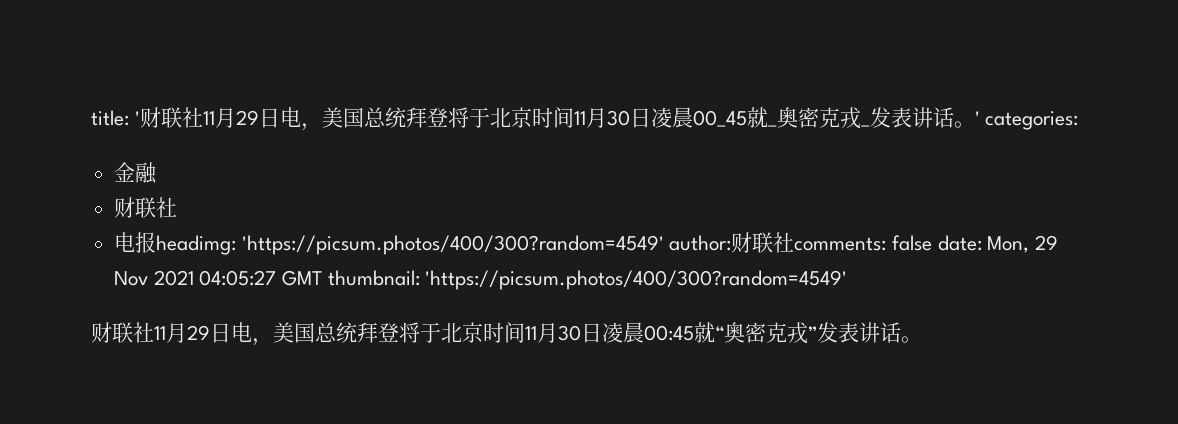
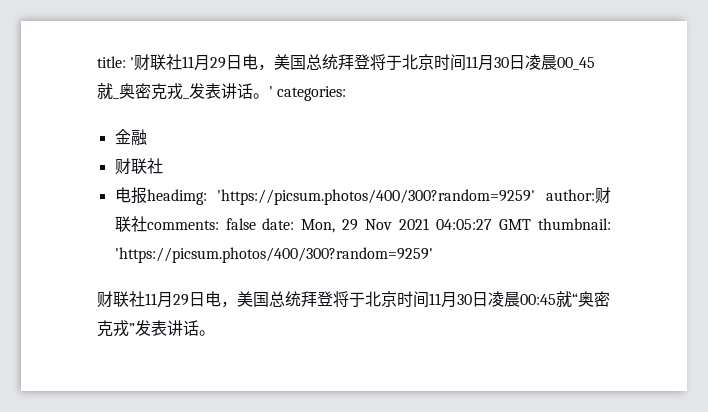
- 电报headimg: 'https://picsum.photos/400/300?random=4549' author:财联社comments: false date: Mon, 29 Nov 2021 04:05:27 GMT thumbnail: 'https://picsum.photos/400/300?random=4549'
+ 电报headimg: 'https://picsum.photos/400/300?random=9259' author:财联社comments: false date: Mon, 29 Nov 2021 04:05:27 GMT thumbnail: 'https://picsum.photos/400/300?random=9259'

